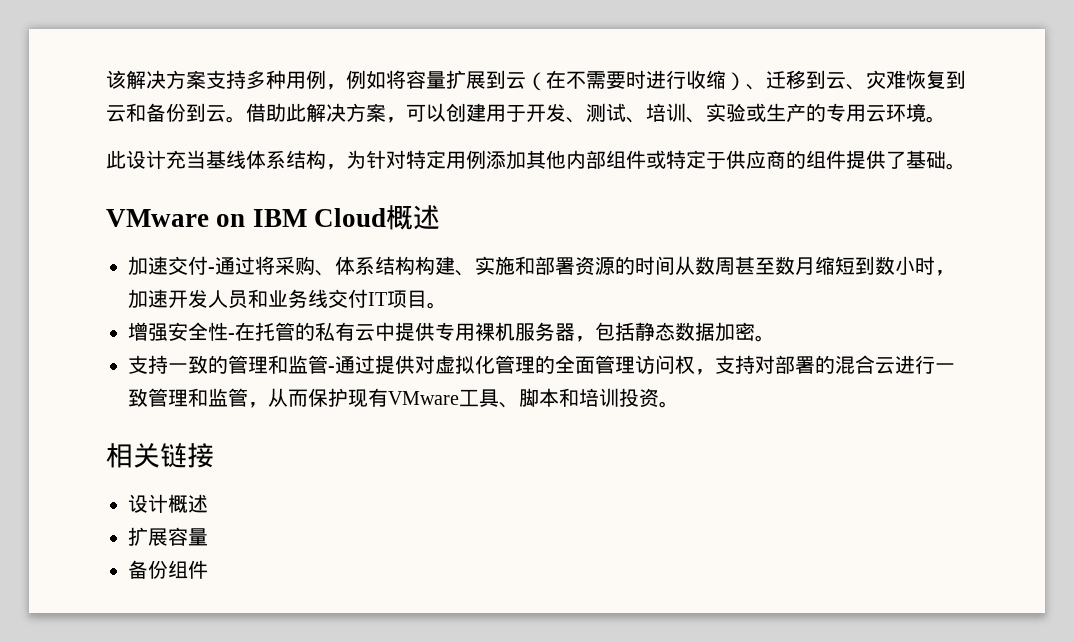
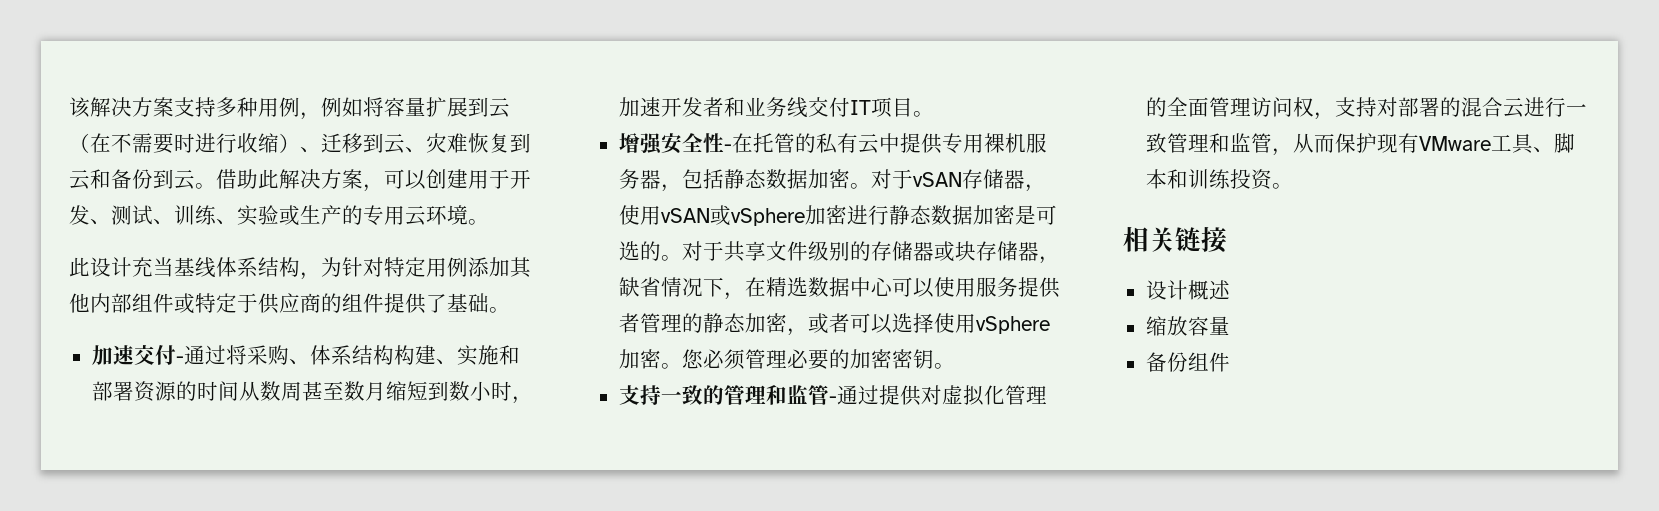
- 借助此解决方案，可以创建用于开发、测试、培训、实验或生产的专用云环境。
+ 借助此解决方案，可以创建用于开发、测试、训练、实验或生产的专用云环境。
- VMware on IBM Cloud概述
- 加速交付-通过将采购、体系结构构建、实施和部署资源的时间从数周甚至数月缩短到数小时，加速开发人员和业务线交付IT项目。
+ 加速交付-通过将采购、体系结构构建、实施和部署资源的时间从数周甚至数月缩短到数小时，加速开发者和业务线交付IT项目。
+ 对于vSAN存储器，使用vSAN或vSphere加密进行静态数据加密是可选的。对于共享文件级别的存储器或块存储器，缺省情况下，在精选数据中心可以使用服务提供者管理的静态加密，或者可以选择使用vSphere加密。您必须管理必要的加密密钥。
- 支持一致的管理和监管-通过提供对虚拟化管理的全面管理访问权，支持对部署的混合云进行一致管理和监管，从而保护现有VMware工具、脚本和培训投资。
+ 支持一致的管理和监管-通过提供对虚拟化管理的全面管理访问权，支持对部署的混合云进行一致管理和监管，从而保护现有VMware工具、脚本和训练投资。
- 扩展容量
+ 缩放容量

